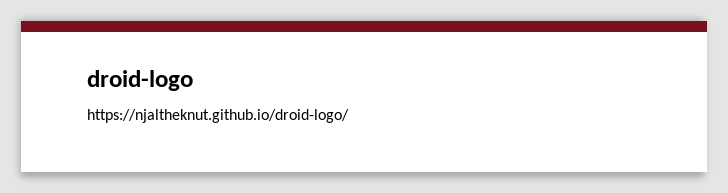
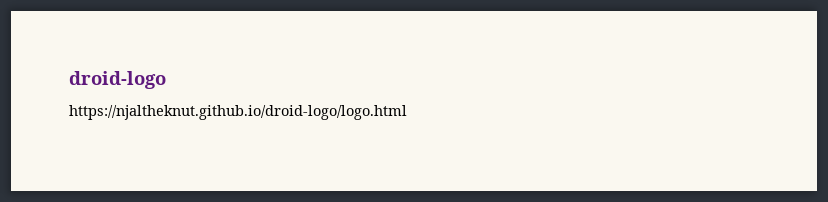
- https://njaltheknut.github.io/droid-logo/
+ https://njaltheknut.github.io/droid-logo/logo.html

